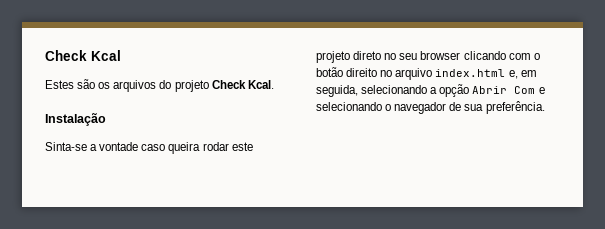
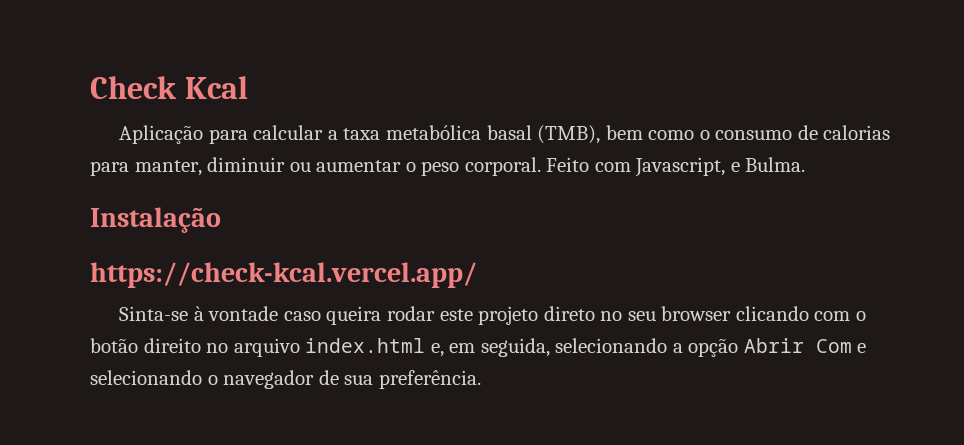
- Estes são os arquivos do projeto Check Kcal.
+ Aplicação para calcular a taxa metabólica basal (TMB), bem como o consumo de calorias para manter, diminuir ou aumentar o peso corporal. Feito com Javascript, e Bulma.
+ https://check-kcal.vercel.app/
- Sinta-se a vontade caso queira rodar este projeto direto no seu browser clicando com o botão direito no arquivo index.html e, em seguida, selecionando a opção Abrir Com e selecionando o navegador de sua preferência.
+ Sinta-se à vontade caso queira rodar este projeto direto no seu browser clicando com o botão direito no arquivo index.html e, em seguida, selecionando a opção Abrir Com e selecionando o navegador de sua preferência.

